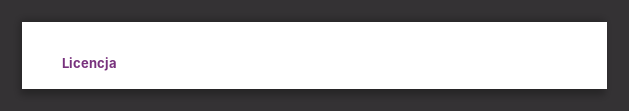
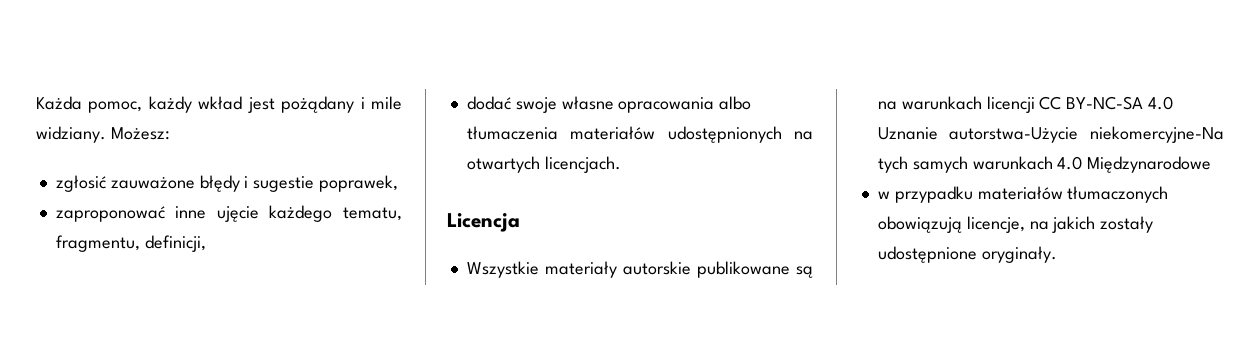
+ Każda pomoc, każdy wkład jest pożądany i mile widziany. Możesz:
+ zgłosić zauważone błędy i sugestie poprawek,
+ zaproponować inne ujęcie każdego tematu, fragmentu, definicji,
+ dodać swoje własne opracowania albo tłumaczenia materiałów udostępnionych na otwartych licencjach.
  Licencja
+ Wszystkie materiały autorskie publikowane są na warunkach licencji CC BY-NC-SA 4.0 Uznanie autorstwa-Użycie niekomercyjne-Na tych samych warunkach 4.0 Międzynarodowe
+ w przypadku materiałów tłumaczonych obowiązują licencje, na jakich zostały udostępnione oryginały.

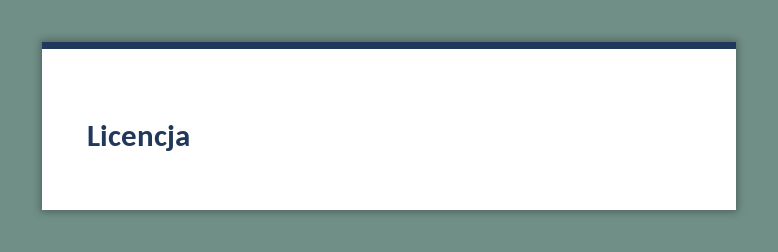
- Każda pomoc, każdy wkład jest pożądany i mile widziany. Możesz:
- zgłosić zauważone błędy i sugestie poprawek,
- zaproponować inne ujęcie każdego tematu, fragmentu, definicji,
- dodać swoje własne opracowania albo tłumaczenia materiałów udostępnionych na otwartych licencjach.
  Licencja
- Wszystkie materiały autorskie publikowane są na warunkach licencji CC BY-NC-SA 4.0 Uznanie autorstwa-Użycie niekomercyjne-Na tych samych warunkach 4.0 Międzynarodowe
- w przypadku materiałów tłumaczonych obowiązują licencje, na jakich zostały udostępnione oryginały.

